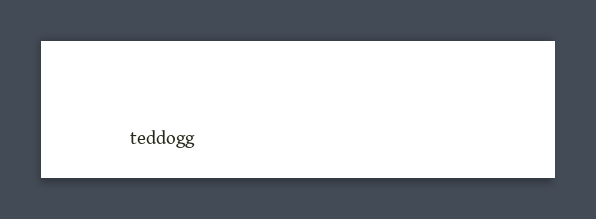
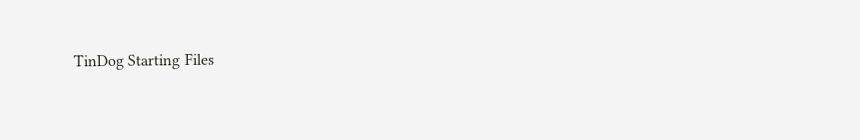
- teddogg
+ TinDog Starting Files

